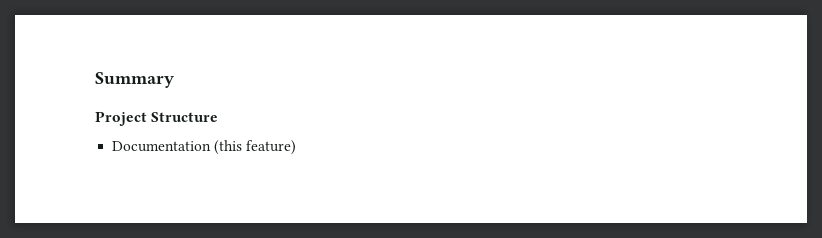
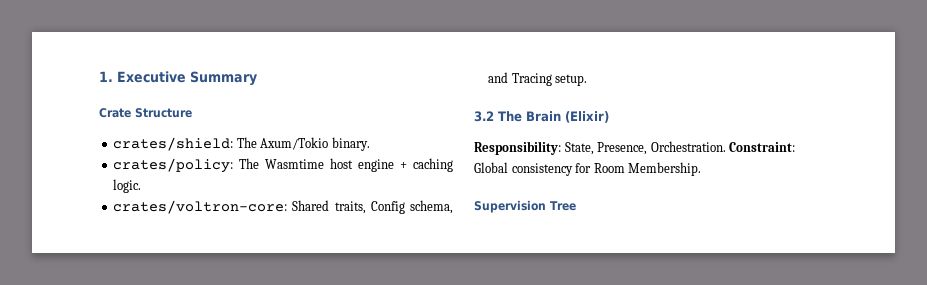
- Summary
+ 1. Executive Summary
- Project Structure
+ Crate Structure
- Documentation (this feature)
+ crates/shield: The Axum/Tokio binary.
+ crates/policy: The Wasmtime host engine + caching logic.
+ crates/voltron-core: Shared traits, Config schema, and Tracing setup.
+ 3.2 The Brain (Elixir)
+ Responsibility: State, Presence, Orchestration. Constraint: Global consistency for Room Membership.
+ Supervision Tree

